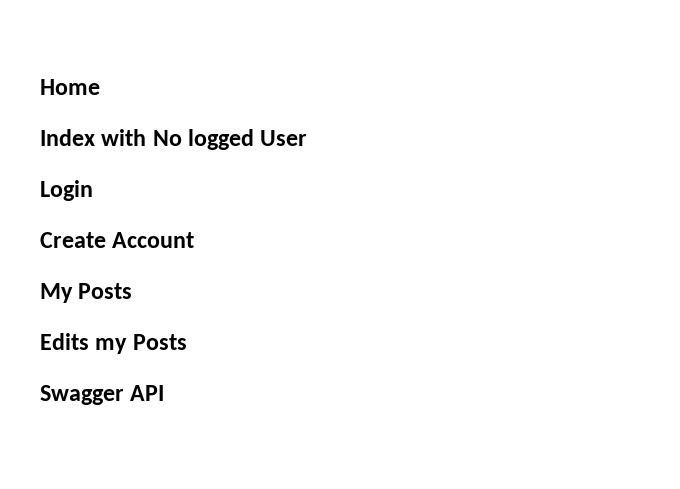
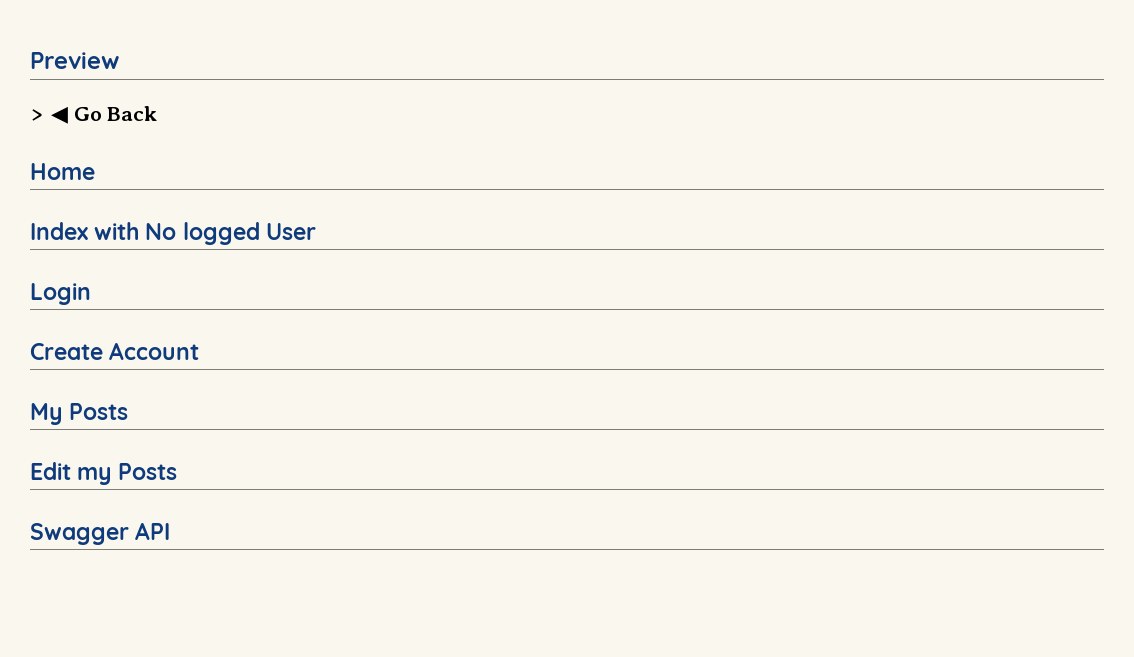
+ Preview
+ > ◀ Go Back
- Edits my Posts
+ Edit my Posts

